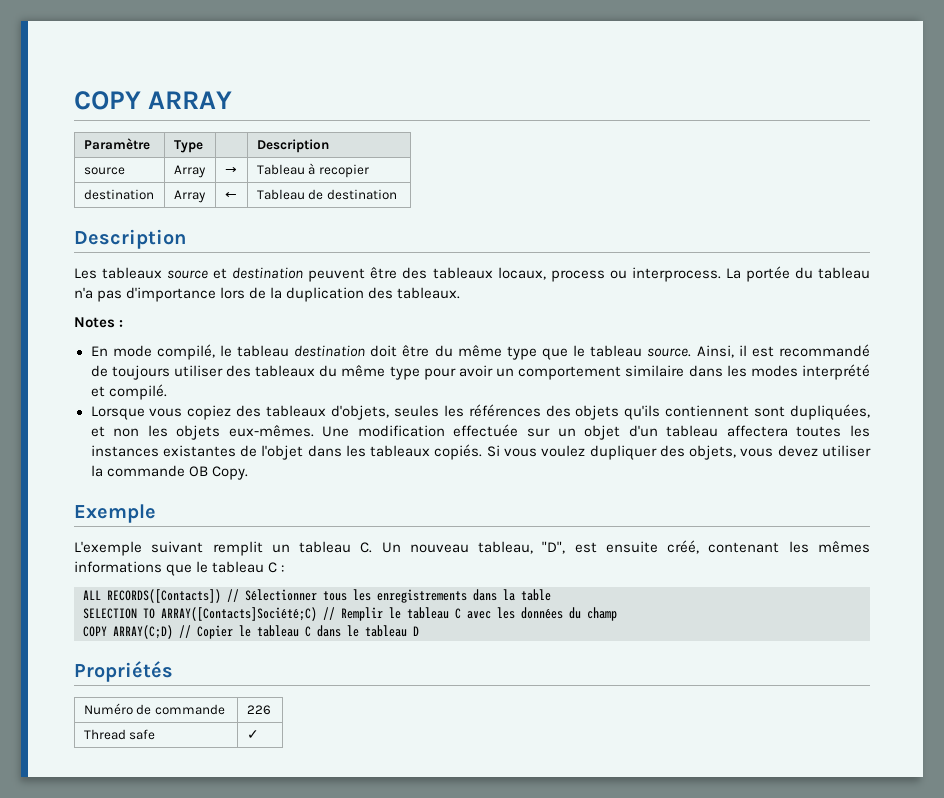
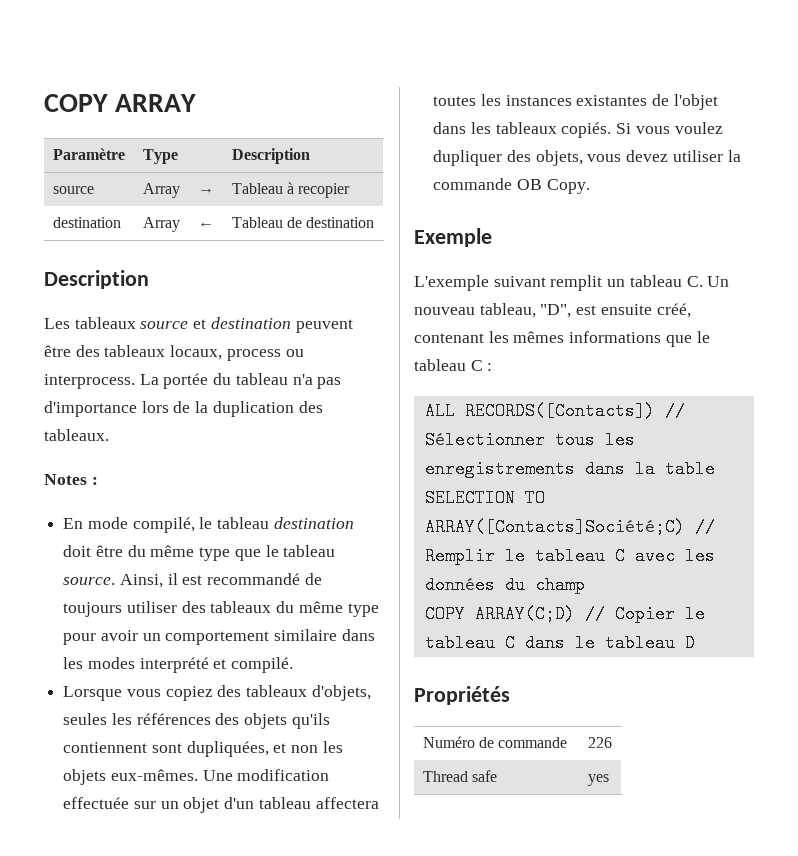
- Thread safe | ✓
+ Thread safe | yes

